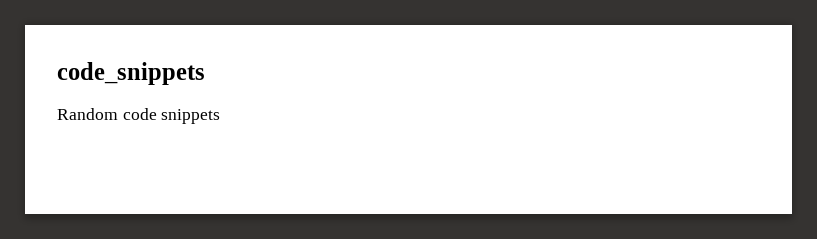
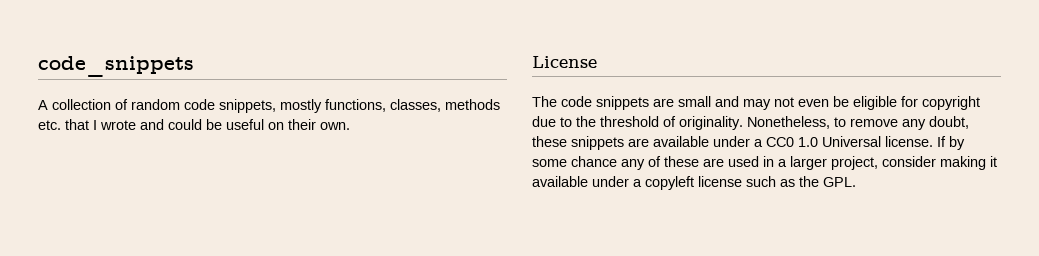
- Random code snippets
+ A collection of random code snippets, mostly functions, classes, methods etc. that I wrote and could be useful on their own.
+ License
+ The code snippets are small and may not even be eligible for copyright due to the threshold of originality. Nonetheless, to remove any doubt, these snippets are available under a CC0 1.0 Universal license. If by some chance any of these are used in a larger project, consider making it available under a copyleft license such as the GPL.

